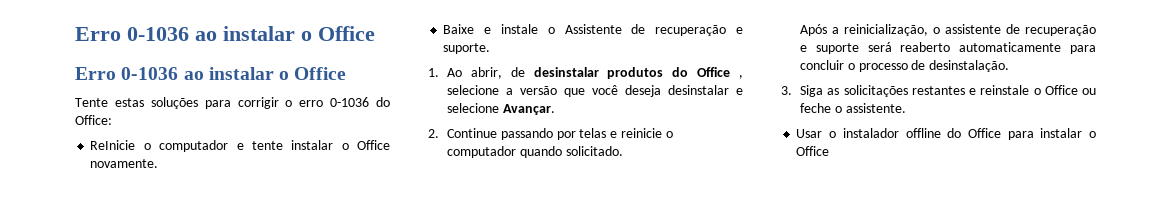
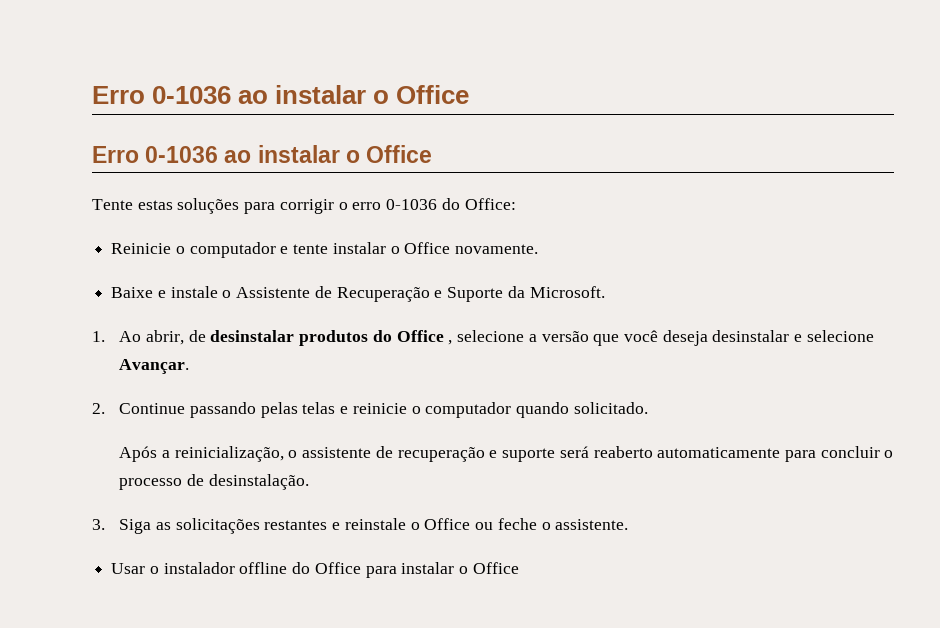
- ReInicie o computador e tente instalar o Office novamente.
+ Reinicie o computador e tente instalar o Office novamente.
- Baixe e instale o Assistente de recuperação e suporte.
+ Baixe e instale o Assistente de Recuperação e Suporte da Microsoft.
- 2. Continue passando por telas e reinicie o computador quando solicitado.
+ 2. Continue passando pelas telas e reinicie o computador quando solicitado.

